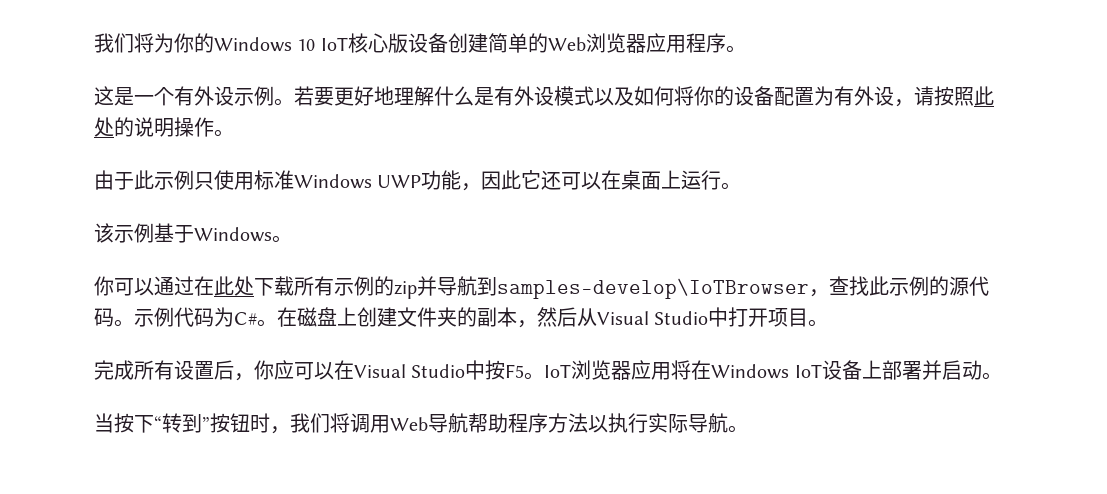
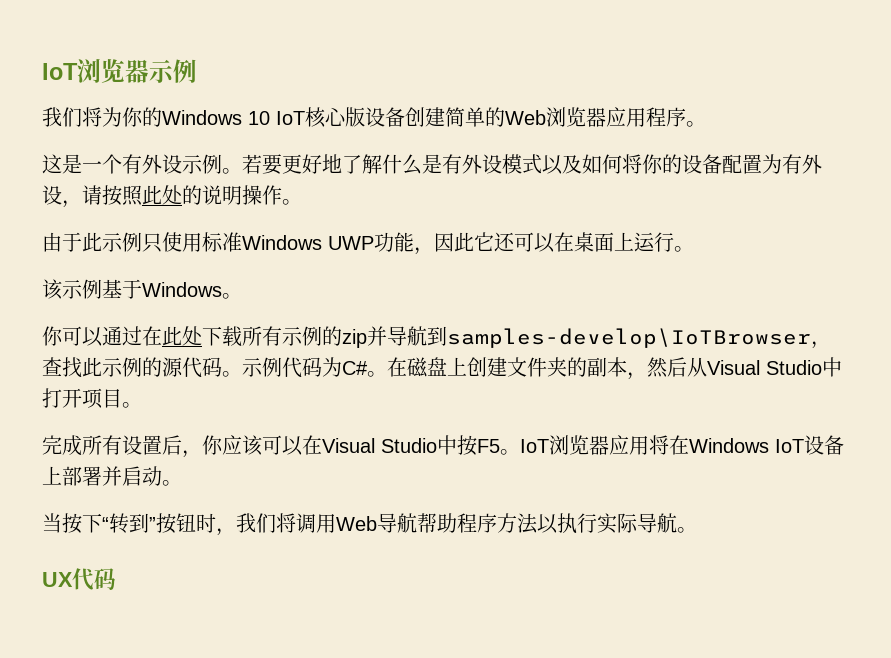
+ IoT浏览器示例
- 若要更好地理解什么是有外设模式以及如何将你的设备配置为有外设，请按照此处的说明操作。
+ 若要更好地了解什么是有外设模式以及如何将你的设备配置为有外设，请按照此处的说明操作。
- 完成所有设置后，你应可以在Visual Studio中按F5。
+ 完成所有设置后，你应该可以在Visual Studio中按F5。
+ UX代码

